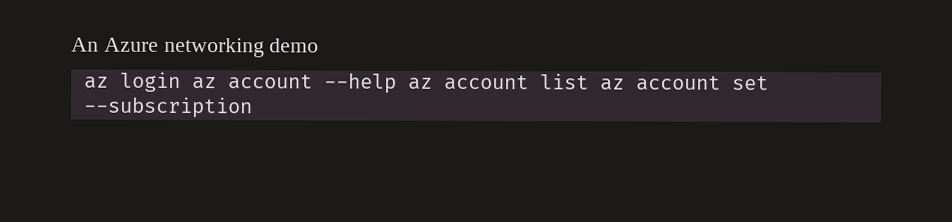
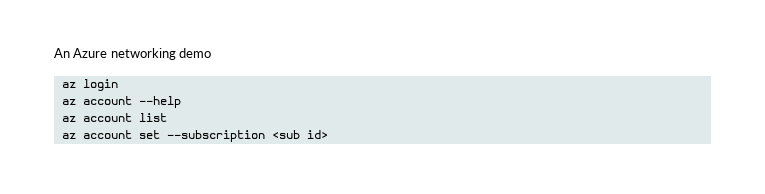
- az login az account --help az account list az account set --subscription
+ az login
+ az account --help
+ az account list
+ az account set --subscription <sub id>

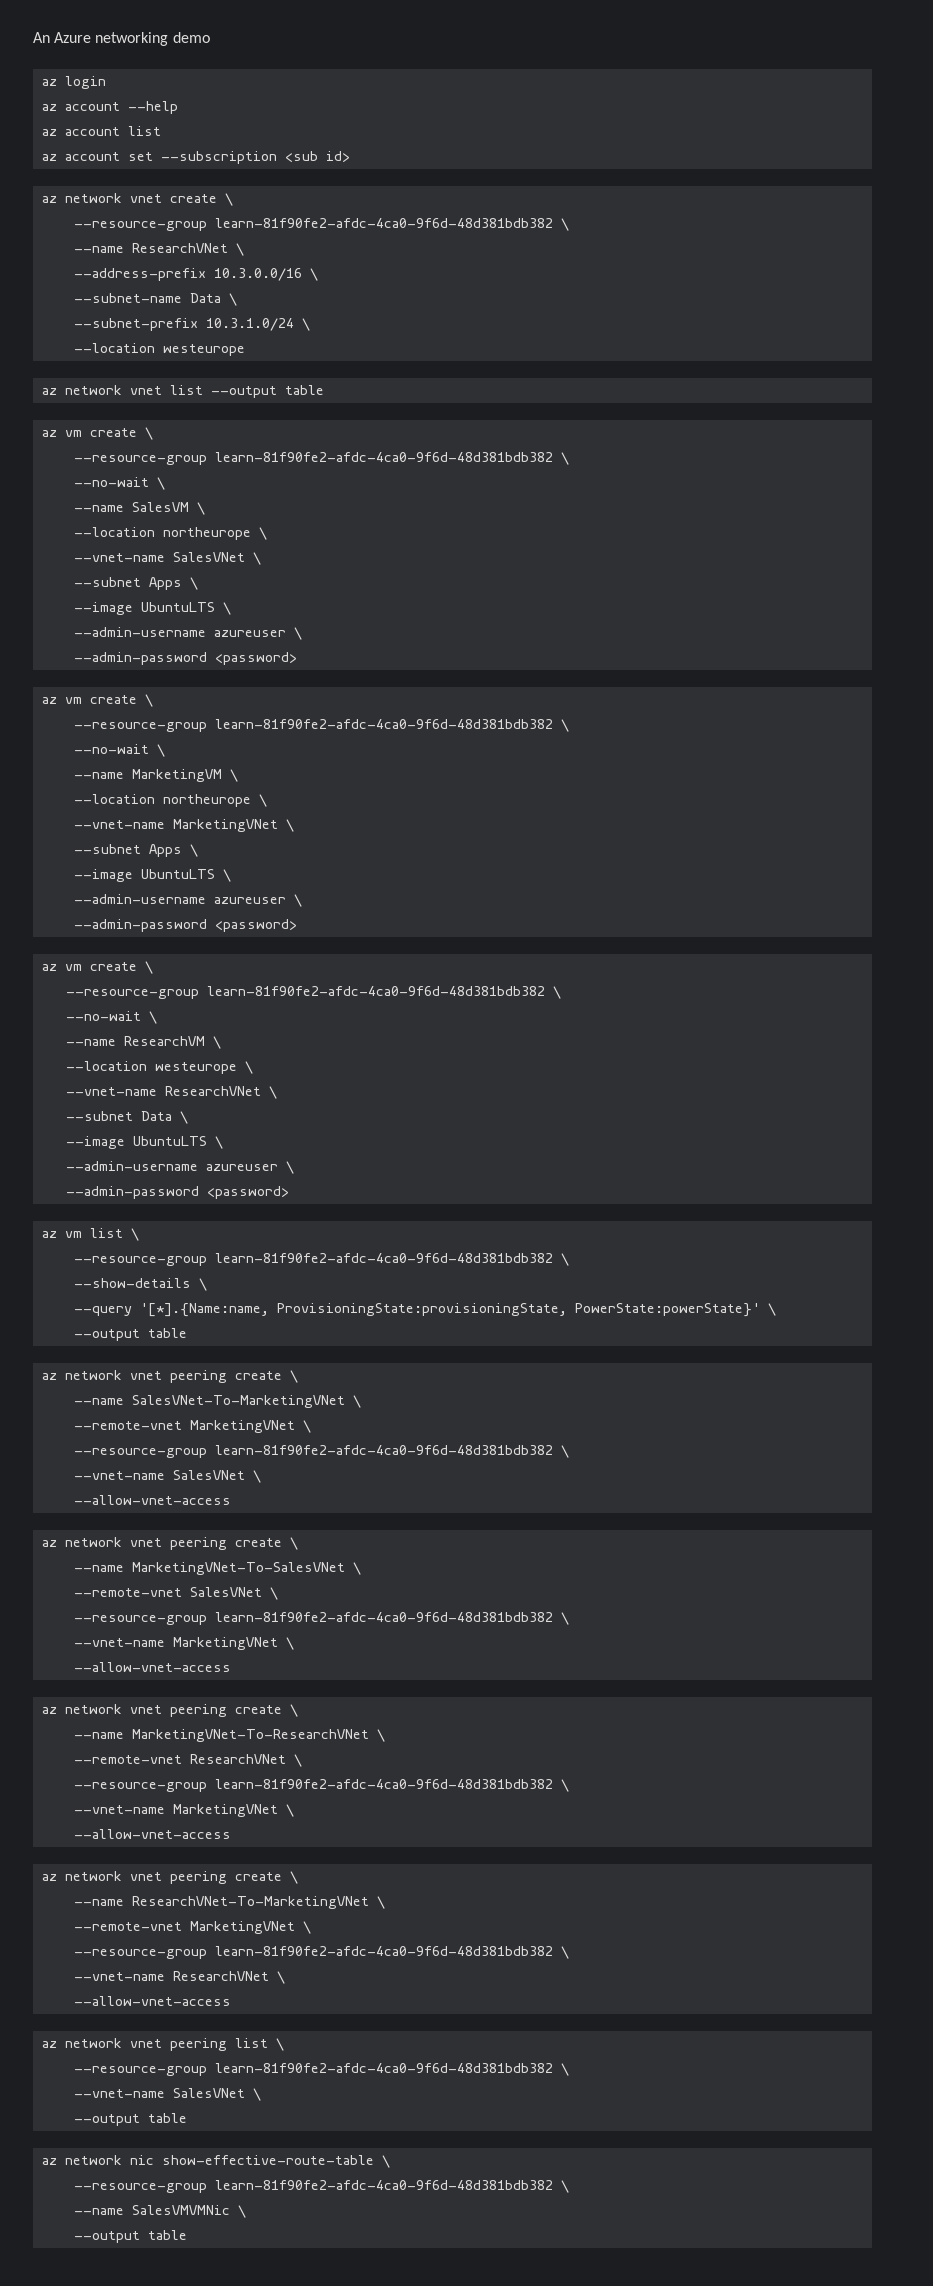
+ az network vnet create \
+ --resource-group learn-81f90fe2-afdc-4ca0-9f6d-48d381bdb382 \
+ --name ResearchVNet \
+ --address-prefix 10.3.0.0/16 \
+ --subnet-name Data \
+ --subnet-prefix 10.3.1.0/24 \
+ --location westeurope
+ az network vnet list --output table
+ az vm create \
+ --resource-group learn-81f90fe2-afdc-4ca0-9f6d-48d381bdb382 \
+ --no-wait \
+ --name SalesVM \
+ --location northeurope \
+ --vnet-name SalesVNet \
+ --subnet Apps \
+ --image UbuntuLTS \
+ --admin-username azureuser \
+ --admin-password <password>
+ az vm create \
+ --resource-group learn-81f90fe2-afdc-4ca0-9f6d-48d381bdb382 \
+ --no-wait \
+ --name MarketingVM \
+ --location northeurope \
+ --vnet-name MarketingVNet \
+ --subnet Apps \
+ --image UbuntuLTS \
+ --admin-username azureuser \
+ --admin-password <password>
+ az vm create \
+ --resource-group learn-81f90fe2-afdc-4ca0-9f6d-48d381bdb382 \
+ --no-wait \
+ --name ResearchVM \
+ --location westeurope \
+ --vnet-name ResearchVNet \
+ --subnet Data \
+ --image UbuntuLTS \
+ --admin-username azureuser \
+ --admin-password <password>
+ az vm list \
+ --resource-group learn-81f90fe2-afdc-4ca0-9f6d-48d381bdb382 \
+ --show-details \
+ --query '[*].{Name:name, ProvisioningState:provisioningState, PowerState:powerState}' \
+ --output table
+ az network vnet peering create \
+ --name SalesVNet-To-MarketingVNet \
+ --remote-vnet MarketingVNet \
+ --resource-group learn-81f90fe2-afdc-4ca0-9f6d-48d381bdb382 \
+ --vnet-name SalesVNet \
+ --allow-vnet-access
+ az network vnet peering create \
+ --name MarketingVNet-To-SalesVNet \
+ --remote-vnet SalesVNet \
+ --resource-group learn-81f90fe2-afdc-4ca0-9f6d-48d381bdb382 \
+ --vnet-name MarketingVNet \
+ --allow-vnet-access
+ az network vnet peering create \
+ --name MarketingVNet-To-ResearchVNet \
+ --remote-vnet ResearchVNet \
+ --resource-group learn-81f90fe2-afdc-4ca0-9f6d-48d381bdb382 \
+ --vnet-name MarketingVNet \
+ --allow-vnet-access
+ az network vnet peering create \
+ --name ResearchVNet-To-MarketingVNet \
+ --remote-vnet MarketingVNet \
+ --resource-group learn-81f90fe2-afdc-4ca0-9f6d-48d381bdb382 \
+ --vnet-name ResearchVNet \
+ --allow-vnet-access
+ az network vnet peering list \
+ --resource-group learn-81f90fe2-afdc-4ca0-9f6d-48d381bdb382 \
+ --vnet-name SalesVNet \
+ --output table
+ az network nic show-effective-route-table \
+ --resource-group learn-81f90fe2-afdc-4ca0-9f6d-48d381bdb382 \
+ --name SalesVMVMNic \
+ --output table

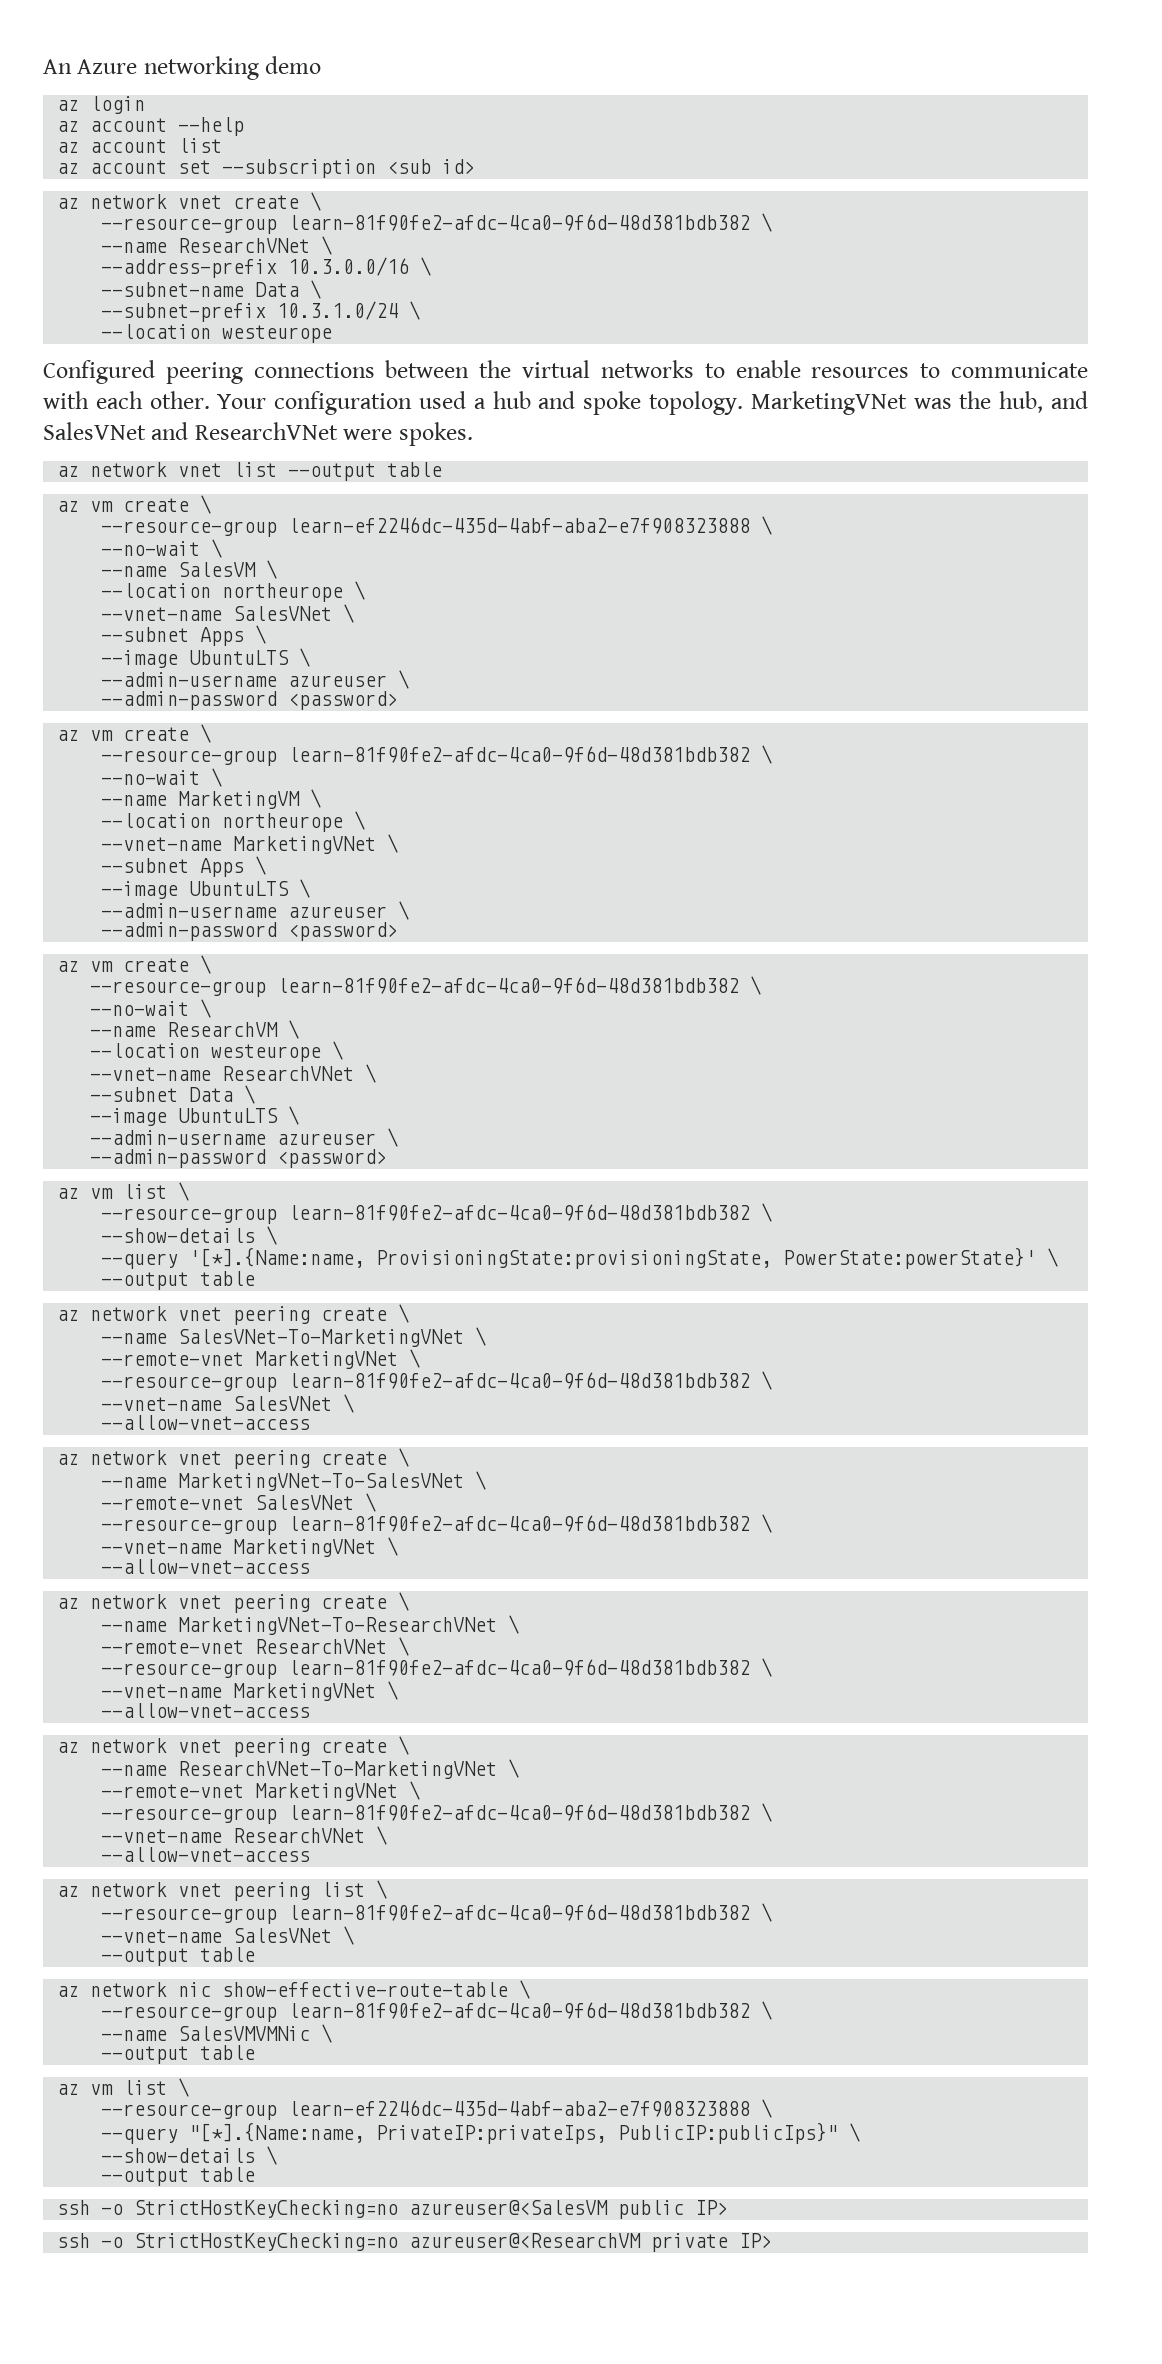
+ Configured peering connections between the virtual networks to enable resources to communicate with each other. Your configuration used a hub and spoke topology. MarketingVNet was the hub, and SalesVNet and ResearchVNet were spokes.
  az network vnet list --output table
  az vm create \
- --resource-group learn-81f90fe2-afdc-4ca0-9f6d-48d381bdb382 \
+ --resource-group learn-ef2246dc-435d-4abf-aba2-e7f908323888 \
  --name SalesVMVMNic \
  --output table
+ az vm list \
+ --resource-group learn-ef2246dc-435d-4abf-aba2-e7f908323888 \
+ --query "[*].{Name:name, PrivateIP:privateIps, PublicIP:publicIps}" \
+ --show-details \
+ --output table
+ ssh -o StrictHostKeyChecking=no azureuser@<SalesVM public IP>
+ ssh -o StrictHostKeyChecking=no azureuser@<ResearchVM private IP>

